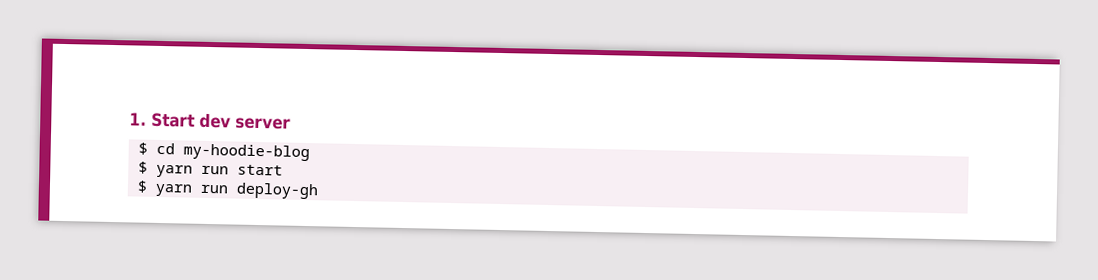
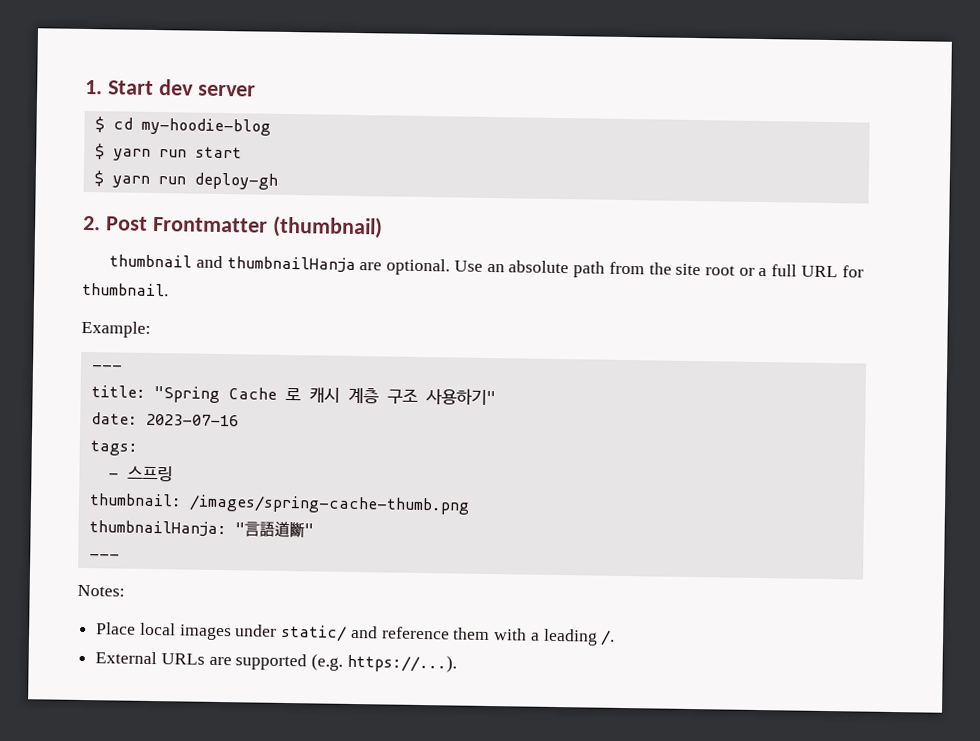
+ 2. Post Frontmatter (thumbnail)
+ thumbnail and thumbnailHanja are optional. Use an absolute path from the site root or a full URL for thumbnail.
+ Example:
+ ---
+ title: "Spring Cache 로 캐시 계층 구조 사용하기"
+ date: 2023-07-16
+ tags:
+ - 스프링
+ thumbnail: /images/spring-cache-thumb.png
+ thumbnailHanja: "言語道斷"
+ ---
+ Notes:
+ Place local images under static/ and reference them with a leading /.
+ External URLs are supported (e.g. https://...).

